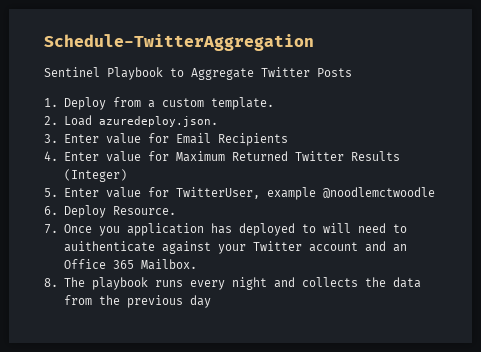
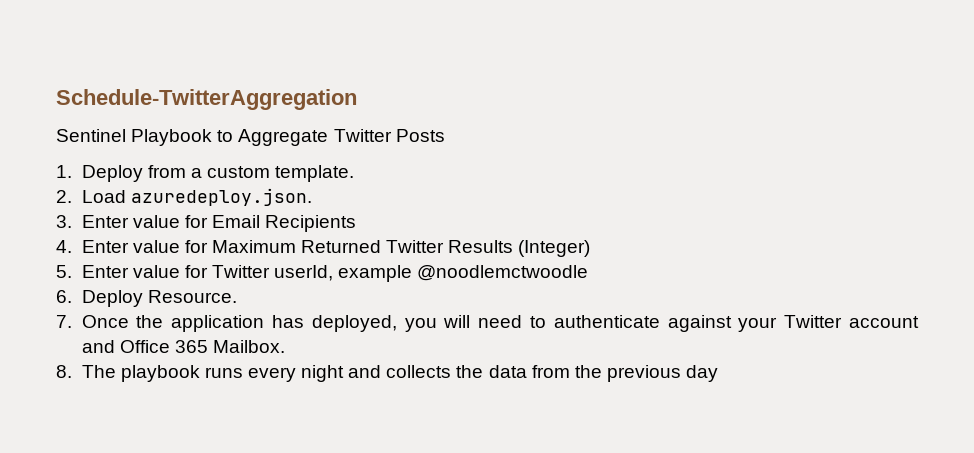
- 5. Enter value for TwitterUser, example @noodlemctwoodle
+ 5. Enter value for Twitter userId, example @noodlemctwoodle
- 7. Once you application has deployed to will need to auithenticate against your Twitter account and an Office 365 Mailbox.
+ 7. Once the application has deployed, you will need to authenticate against your Twitter account and Office 365 Mailbox.

